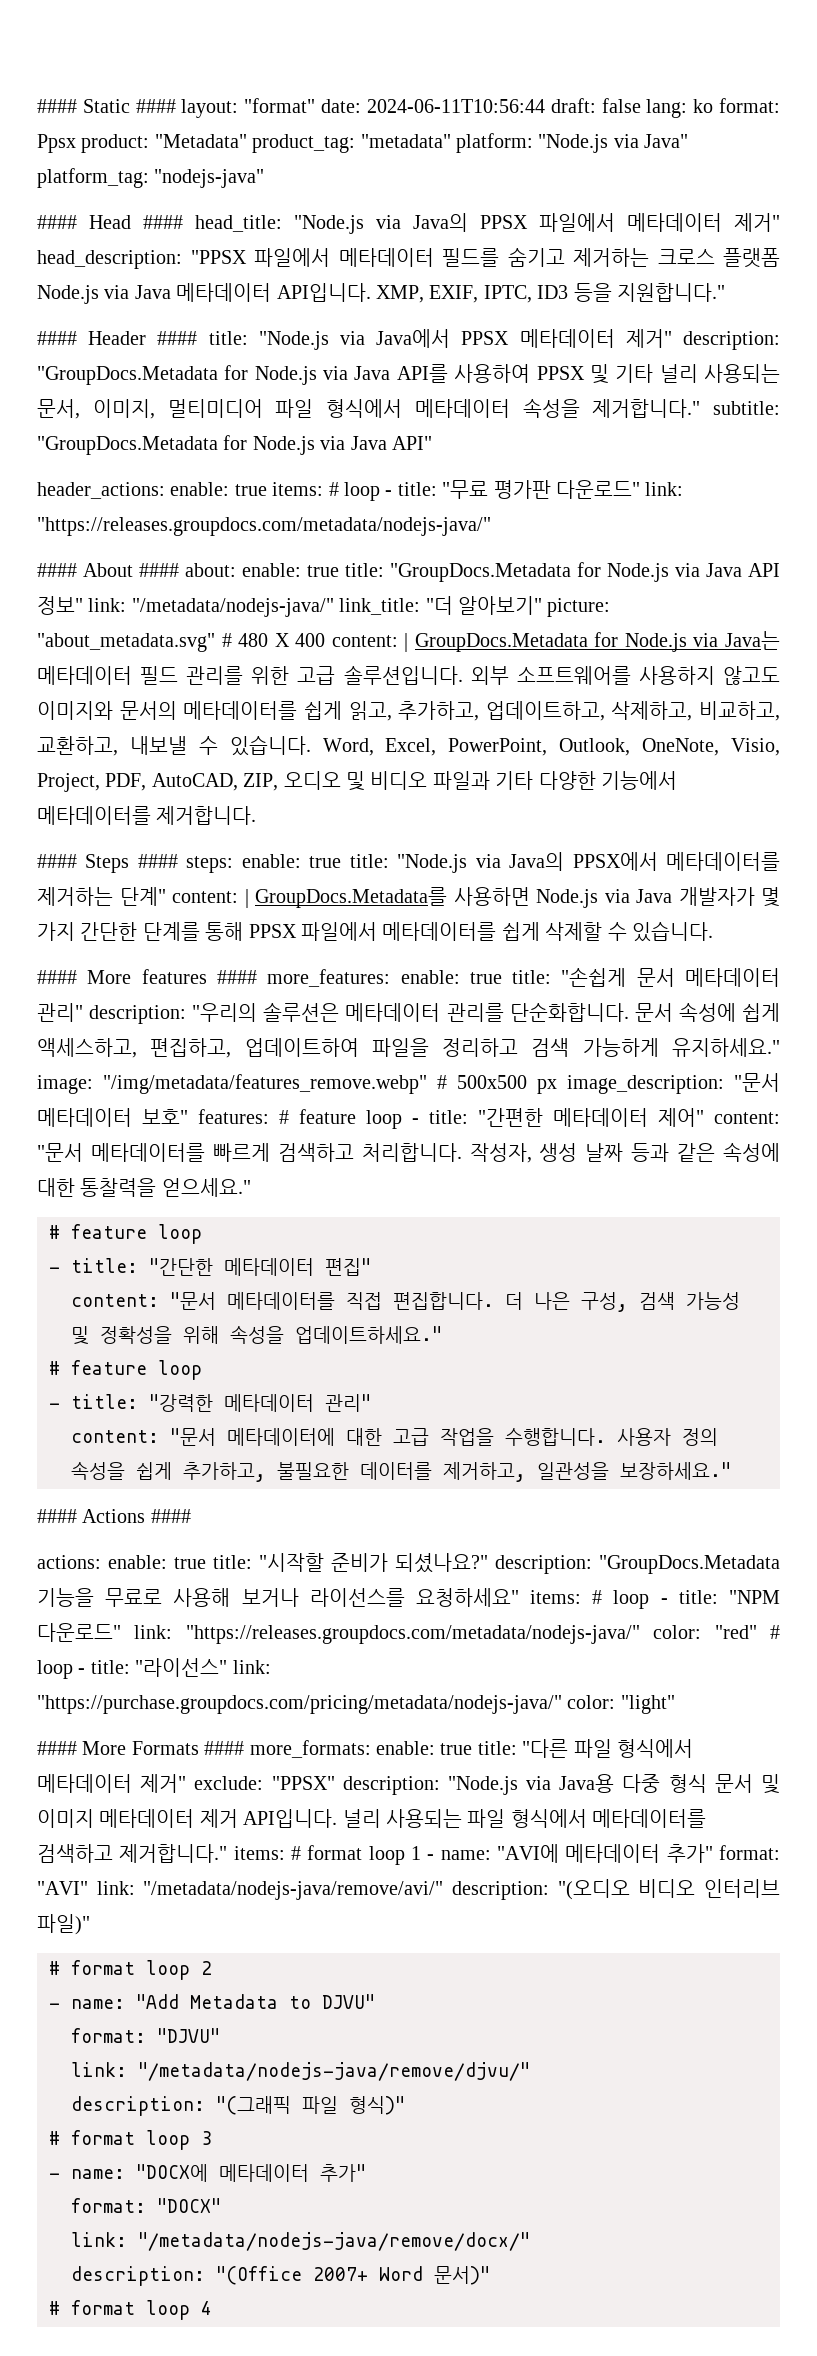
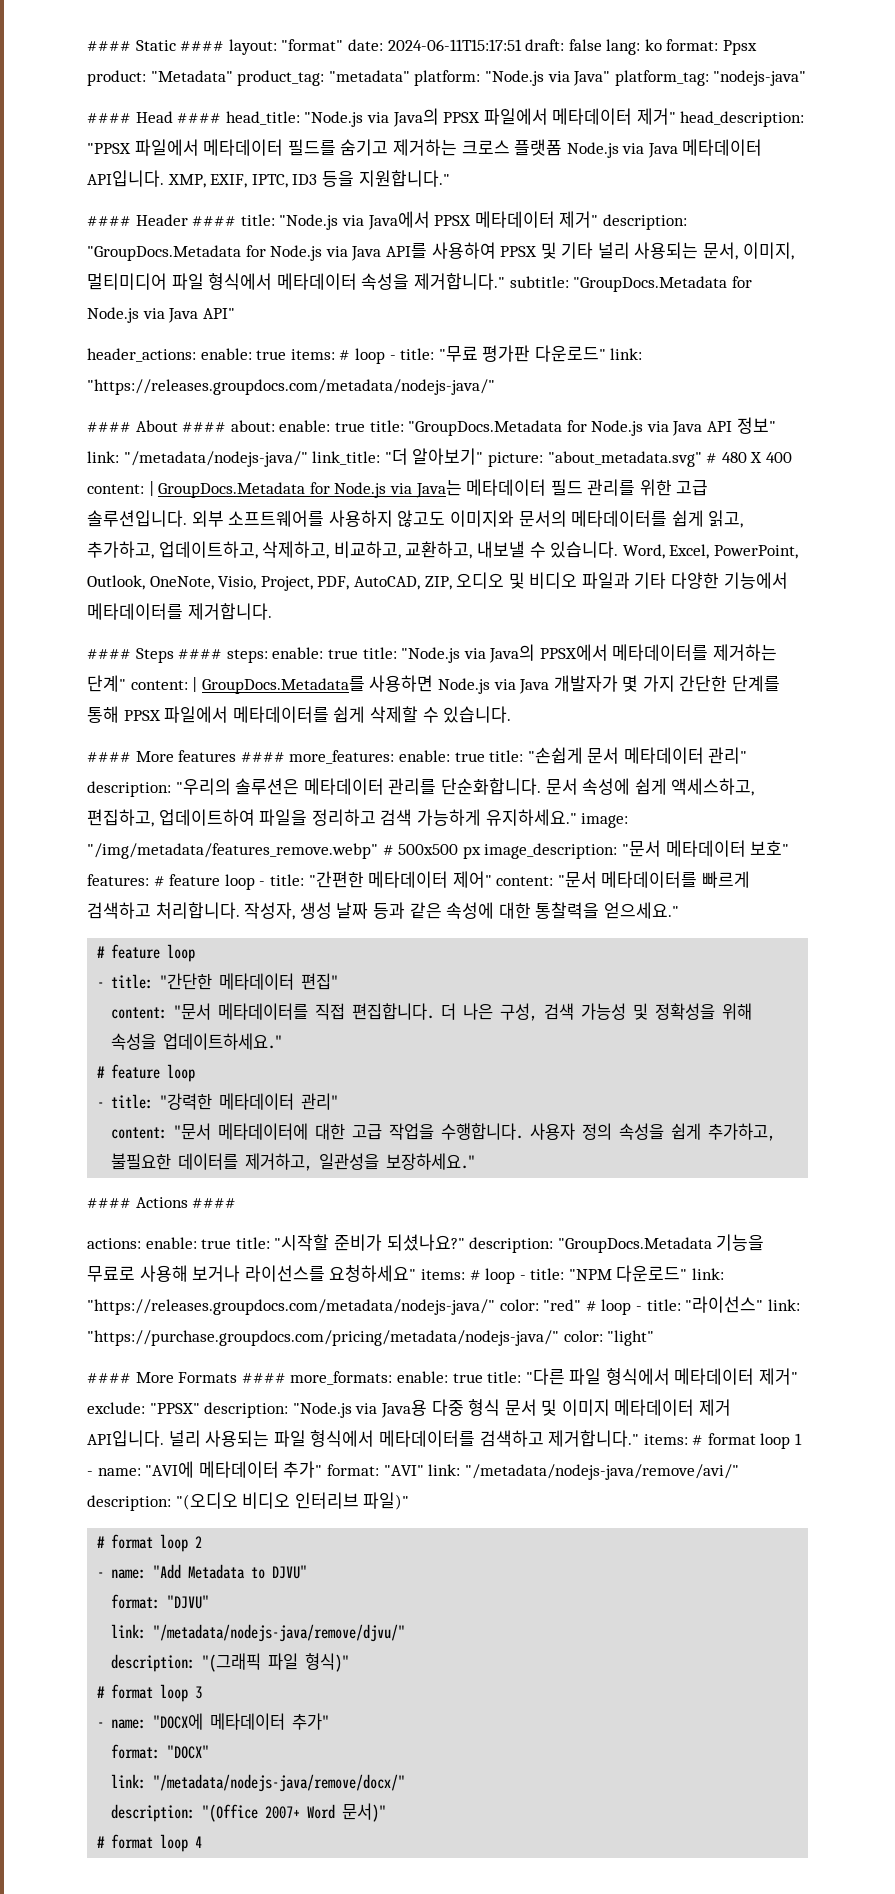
- #### Static #### layout: "format" date: 2024-06-11T10:56:44 draft: false lang: ko format: Ppsx product: "Metadata" product_tag: "metadata" platform: "Node.js via Java" platform_tag: "nodejs-java"
+ #### Static #### layout: "format" date: 2024-06-11T15:17:51 draft: false lang: ko format: Ppsx product: "Metadata" product_tag: "metadata" platform: "Node.js via Java" platform_tag: "nodejs-java"

